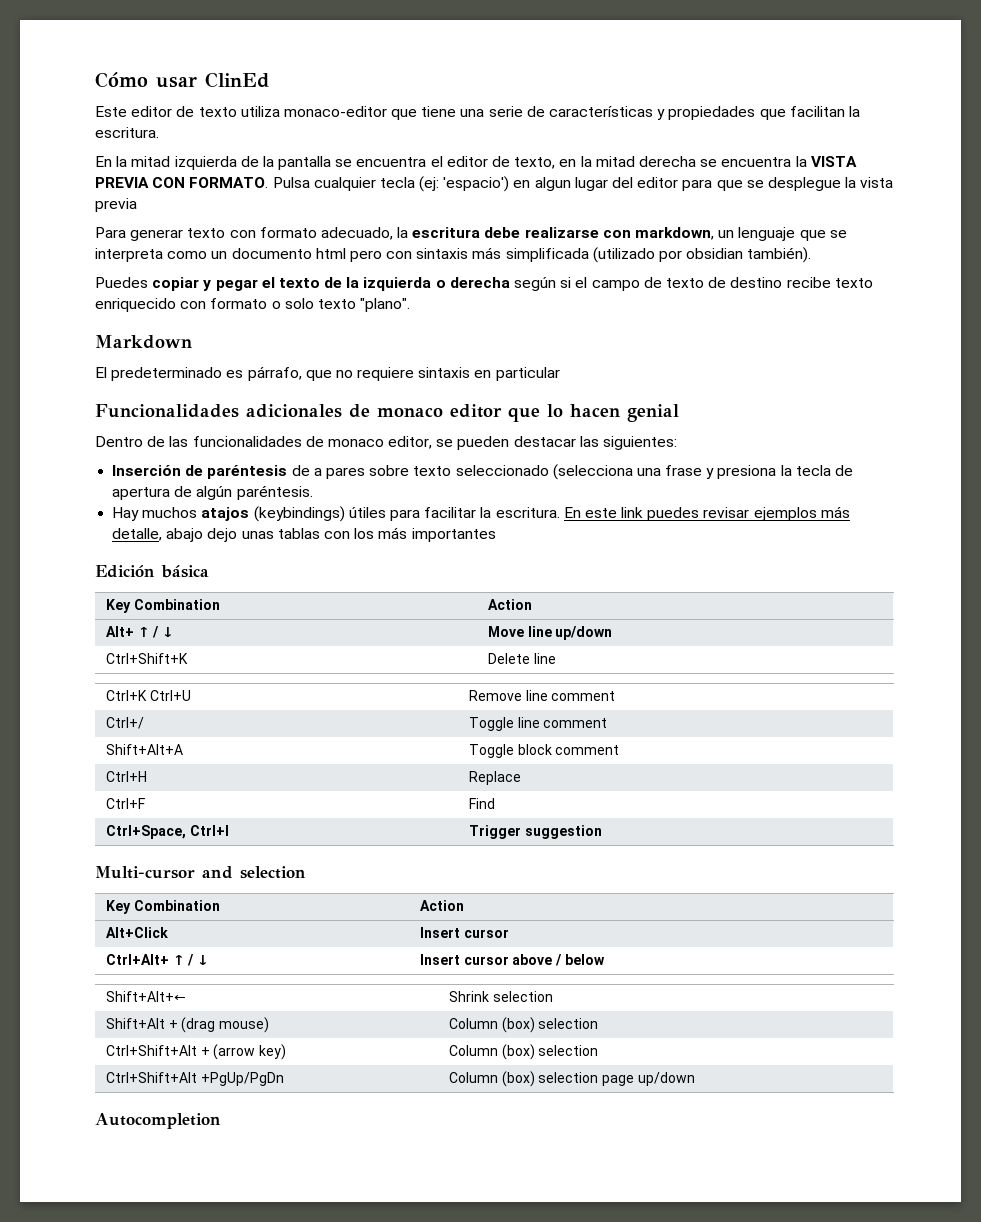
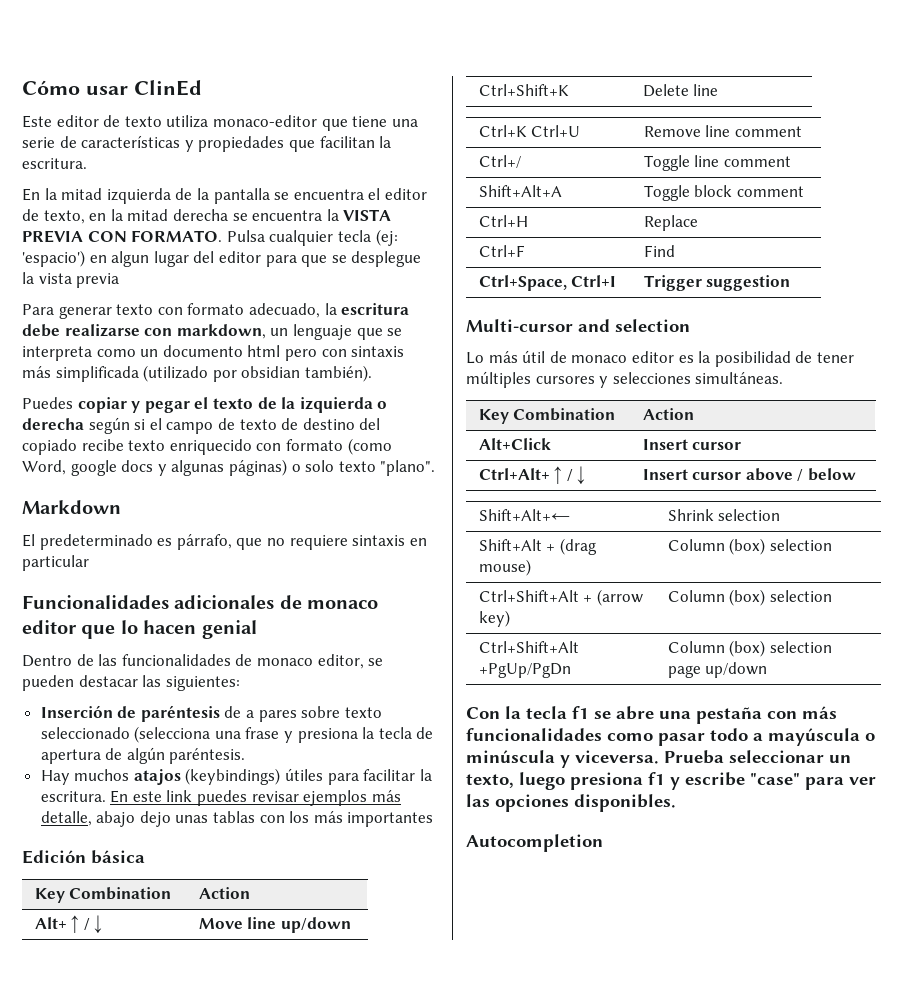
- Puedes copiar y pegar el texto de la izquierda o derecha según si el campo de texto de destino recibe texto enriquecido con formato o solo texto "plano".
+ Puedes copiar y pegar el texto de la izquierda o derecha según si el campo de texto de destino del copiado recibe texto enriquecido con formato (como Word, google docs y algunas páginas) o solo texto "plano".
+ Lo más útil de monaco editor es la posibilidad de tener múltiples cursores y selecciones simultáneas.
+ Con la tecla f1 se abre una pestaña con más funcionalidades como pasar todo a mayúscula o minúscula y viceversa. Prueba seleccionar un texto, luego presiona f1 y escribe "case" para ver las opciones disponibles.

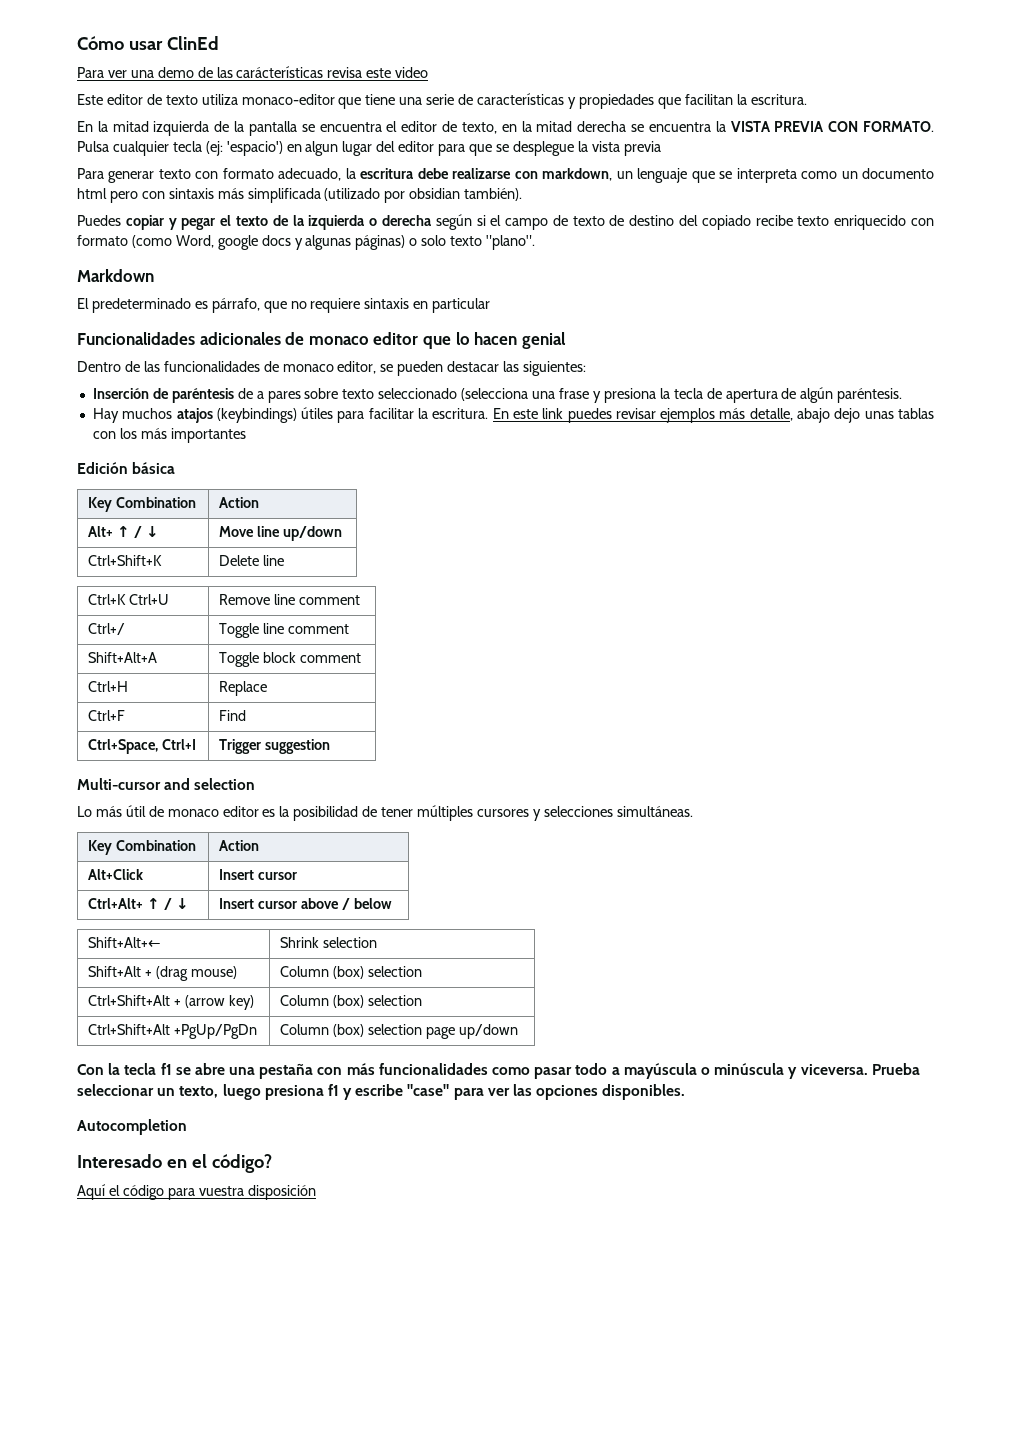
+ Para ver una demo de las carácterísticas revisa este video
+ Interesado en el código?
+ Aquí el código para vuestra disposición

